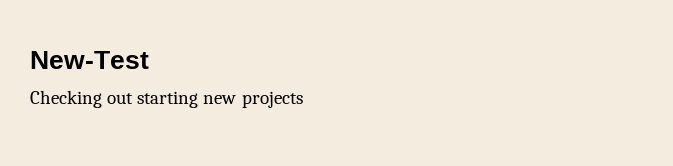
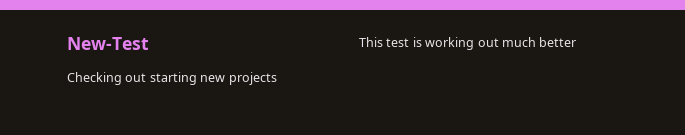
+ This test is working out much better

